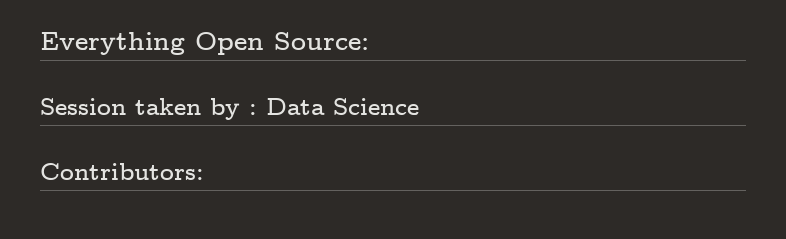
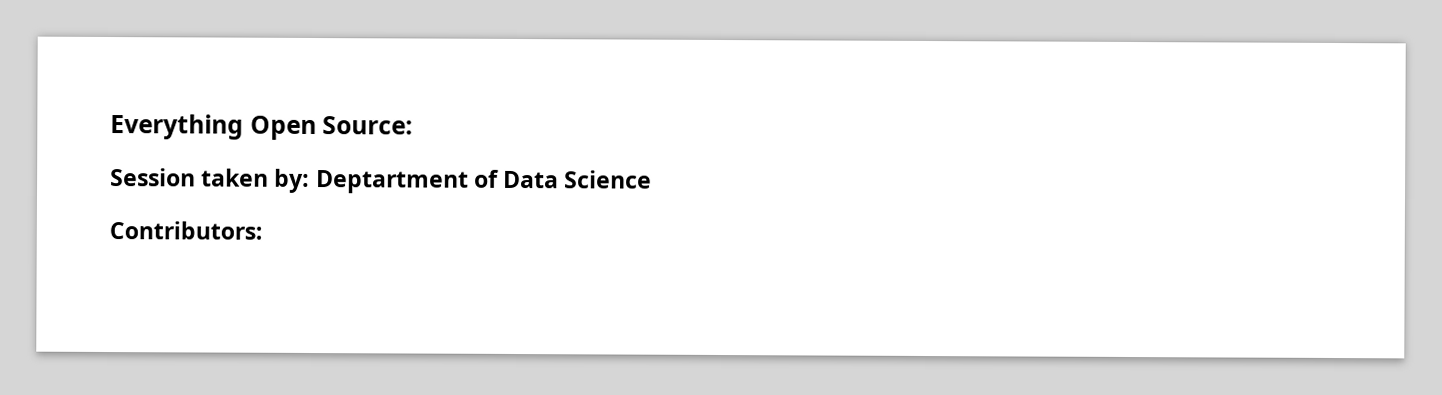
- Session taken by : Data Science
+ Session taken by: Deptartment of Data Science

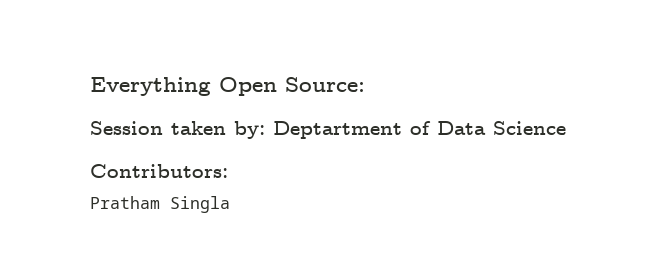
+ Pratham Singla

